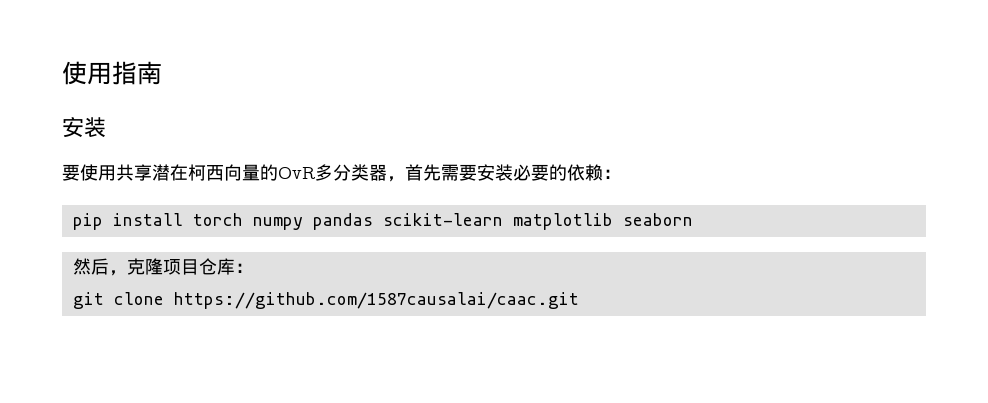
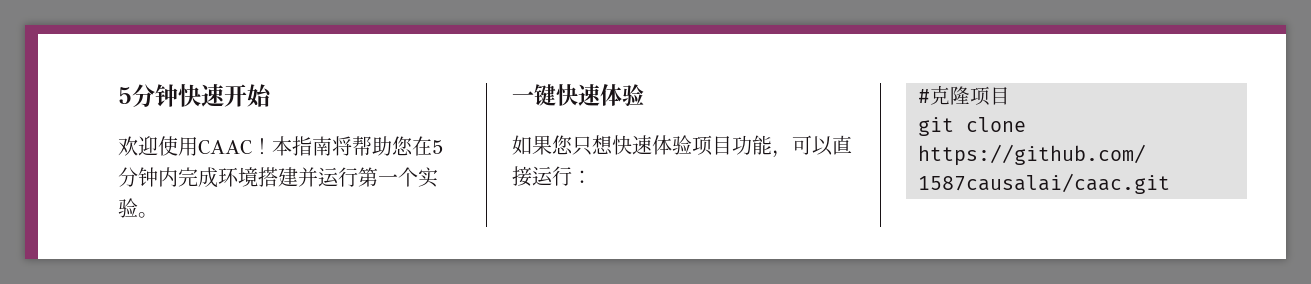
- 使用指南
- 安装
- 要使用共享潜在柯西向量的OvR多分类器，首先需要安装必要的依赖：
- pip install torch numpy pandas scikit-learn matplotlib seaborn
- 然后，克隆项目仓库：
+ 5分钟快速开始
+ 欢迎使用CAAC！本指南将帮助您在5分钟内完成环境搭建并运行第一个实验。
+ 一键快速体验
+ 如果您只想快速体验项目功能，可以直接运行：
+ #克隆项目

